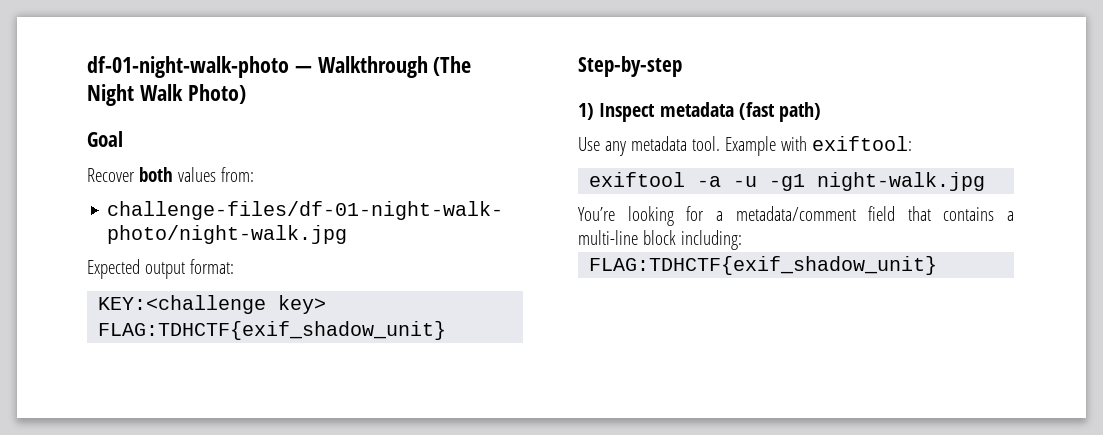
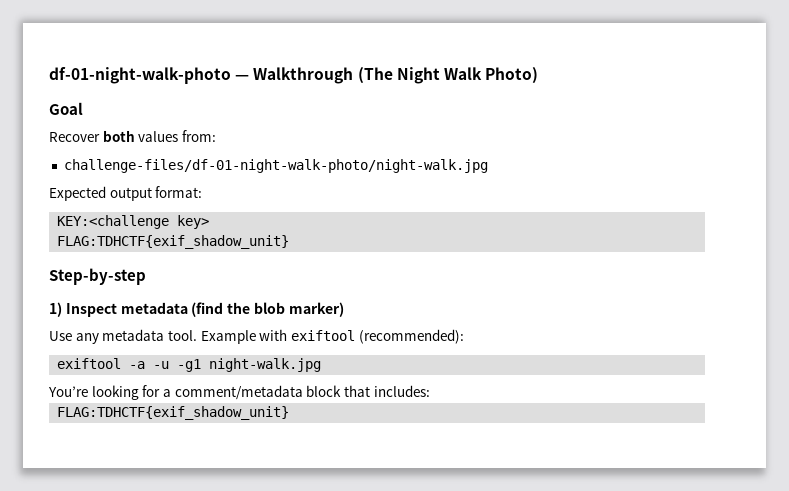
- 1) Inspect metadata (fast path)
+ 1) Inspect metadata (find the blob marker)
- Example with exiftool:
+ Example with exiftool (recommended):
- You’re looking for a metadata/comment field that contains a multi-line block including:
+ You’re looking for a comment/metadata block that includes:

